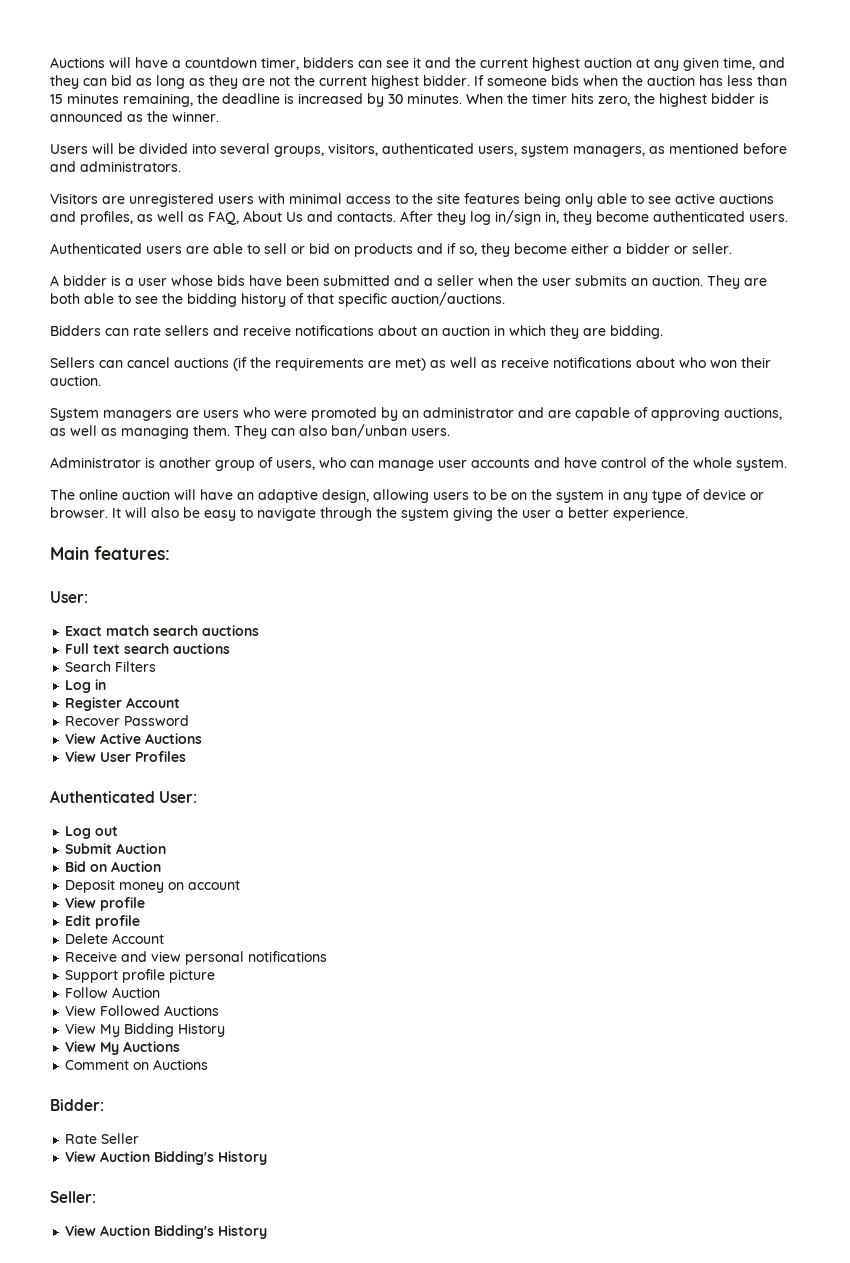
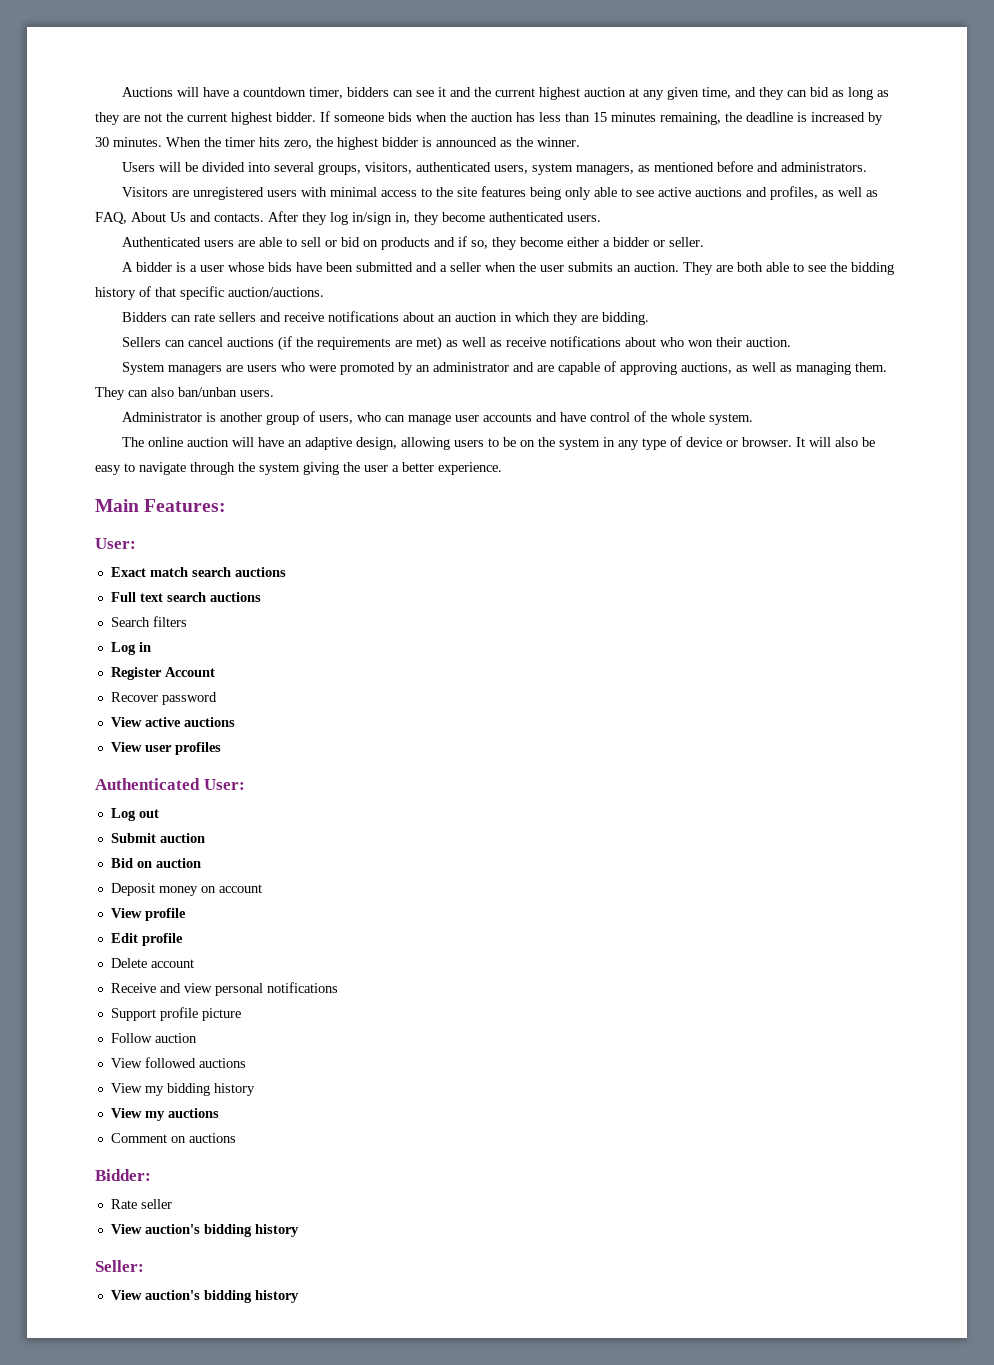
- Main features:
+ Main Features:
- Search Filters
+ Search filters
- Recover Password
- View Active Auctions
- View User Profiles
+ Recover password
+ View active auctions
+ View user profiles
- Submit Auction
+ Submit auction
- Bid on Auction
+ Bid on auction
- Delete Account
+ Delete account
- Follow Auction
- View Followed Auctions
- View My Bidding History
- View My Auctions
+ Follow auction
+ View followed auctions
+ View my bidding history
+ View my auctions
- Comment on Auctions
+ Comment on auctions
- Rate Seller
- View Auction Bidding's History
+ Rate seller
+ View auction's bidding history
  Seller:
- View Auction Bidding's History
+ View auction's bidding history

